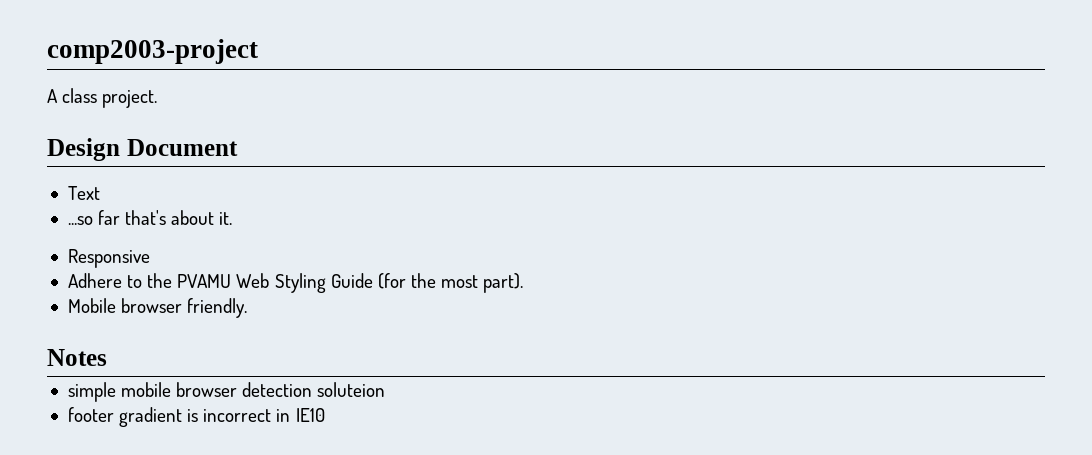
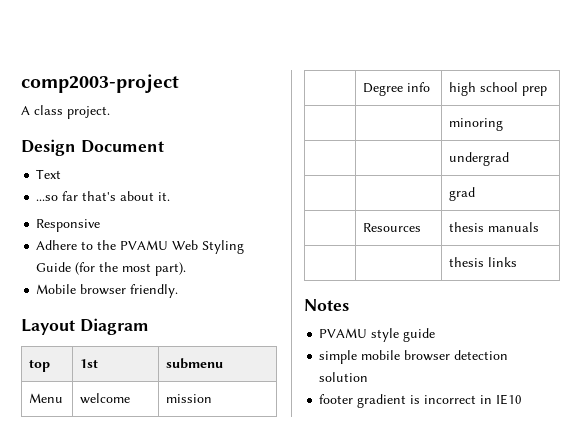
+ Layout Diagram
+ top | 1st | submenu
+ Menu | welcome | mission
+ | Degree info | high school prep
+ | | minoring
+ | | undergrad
+ | | grad
+ | Resources | thesis manuals
+ | | thesis links
  Notes
+ PVAMU style guide
- simple mobile browser detection soluteion
+ simple mobile browser detection solution

